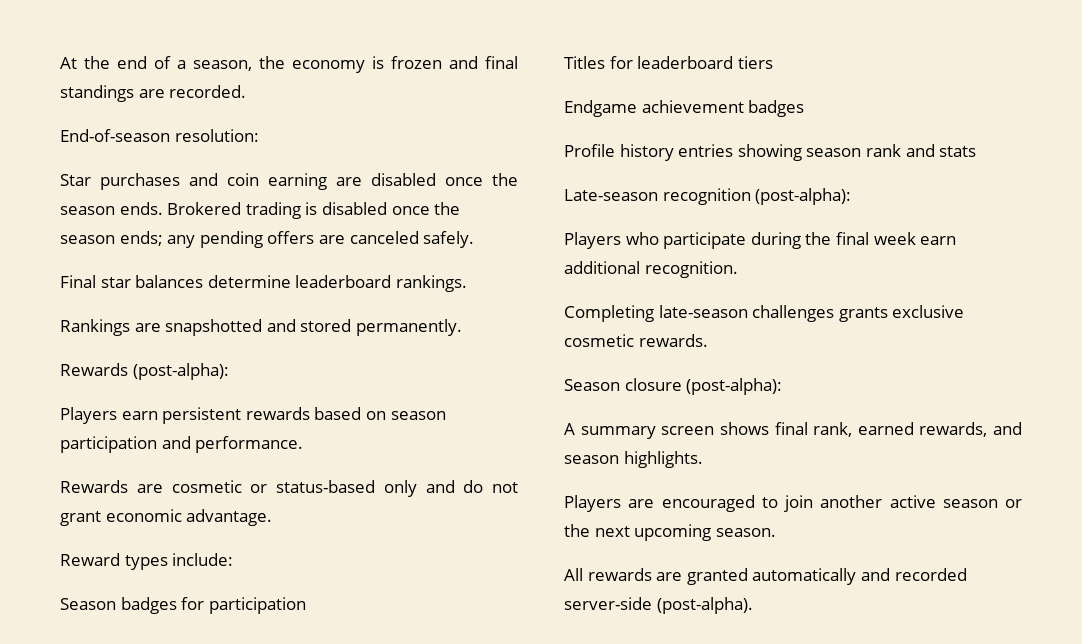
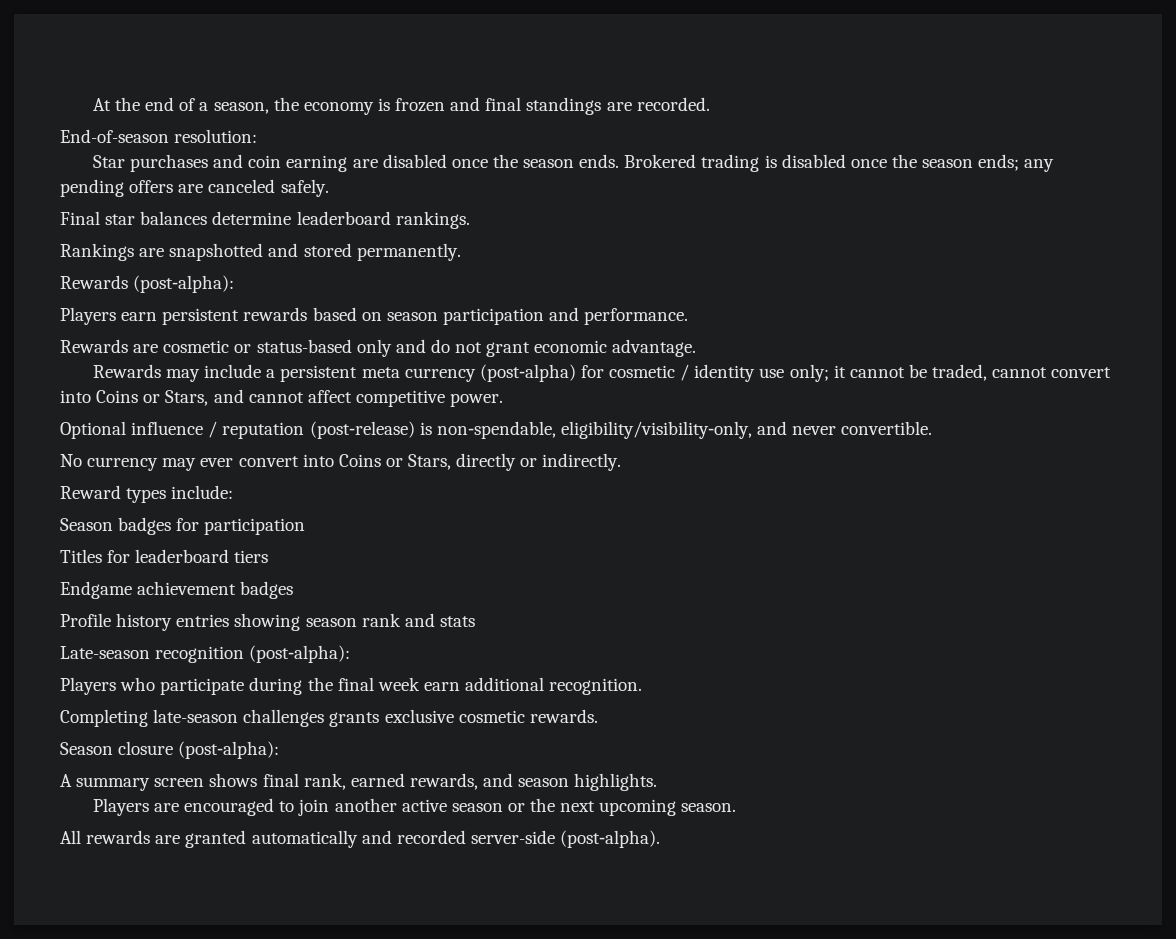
+ Rewards may include a persistent meta currency (post‑alpha) for cosmetic / identity use only; it cannot be traded, cannot convert into Coins or Stars, and cannot affect competitive power.
+ Optional influence / reputation (post‑release) is non‑spendable, eligibility/visibility‑only, and never convertible.
+ No currency may ever convert into Coins or Stars, directly or indirectly.

